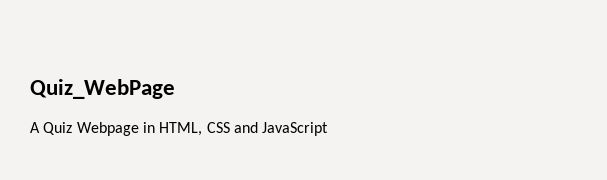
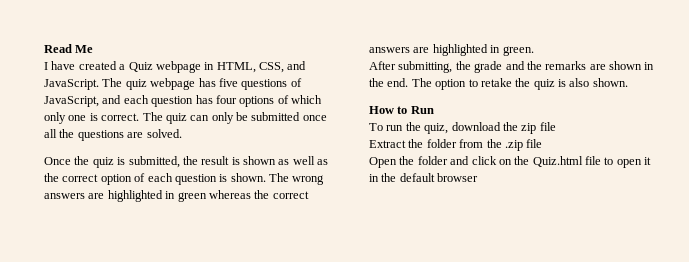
- Quiz_WebPage
- A Quiz Webpage in HTML, CSS and JavaScript
+ Read Me
+ I have created a Quiz webpage in HTML, CSS, and JavaScript. The quiz webpage has five questions of JavaScript, and each question has four options of which only one is correct. The quiz can only be submitted once all the questions are solved.
+ Once the quiz is submitted, the result is shown as well as the correct option of each question is shown. The wrong answers are highlighted in green whereas the correct answers are highlighted in green.
+ After submitting, the grade and the remarks are shown in the end. The option to retake the quiz is also shown.
+ How to Run
+ To run the quiz, download the zip file
+ Extract the folder from the .zip file
+ Open the folder and click on the Quiz.html file to open it in the default browser

